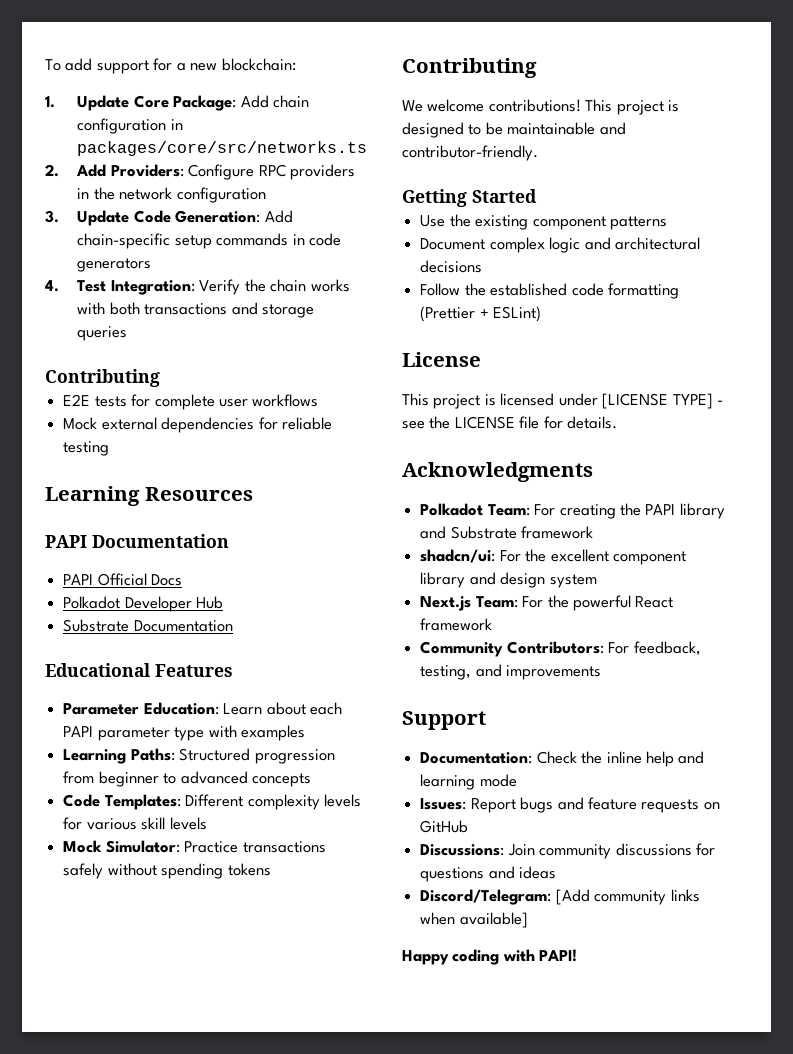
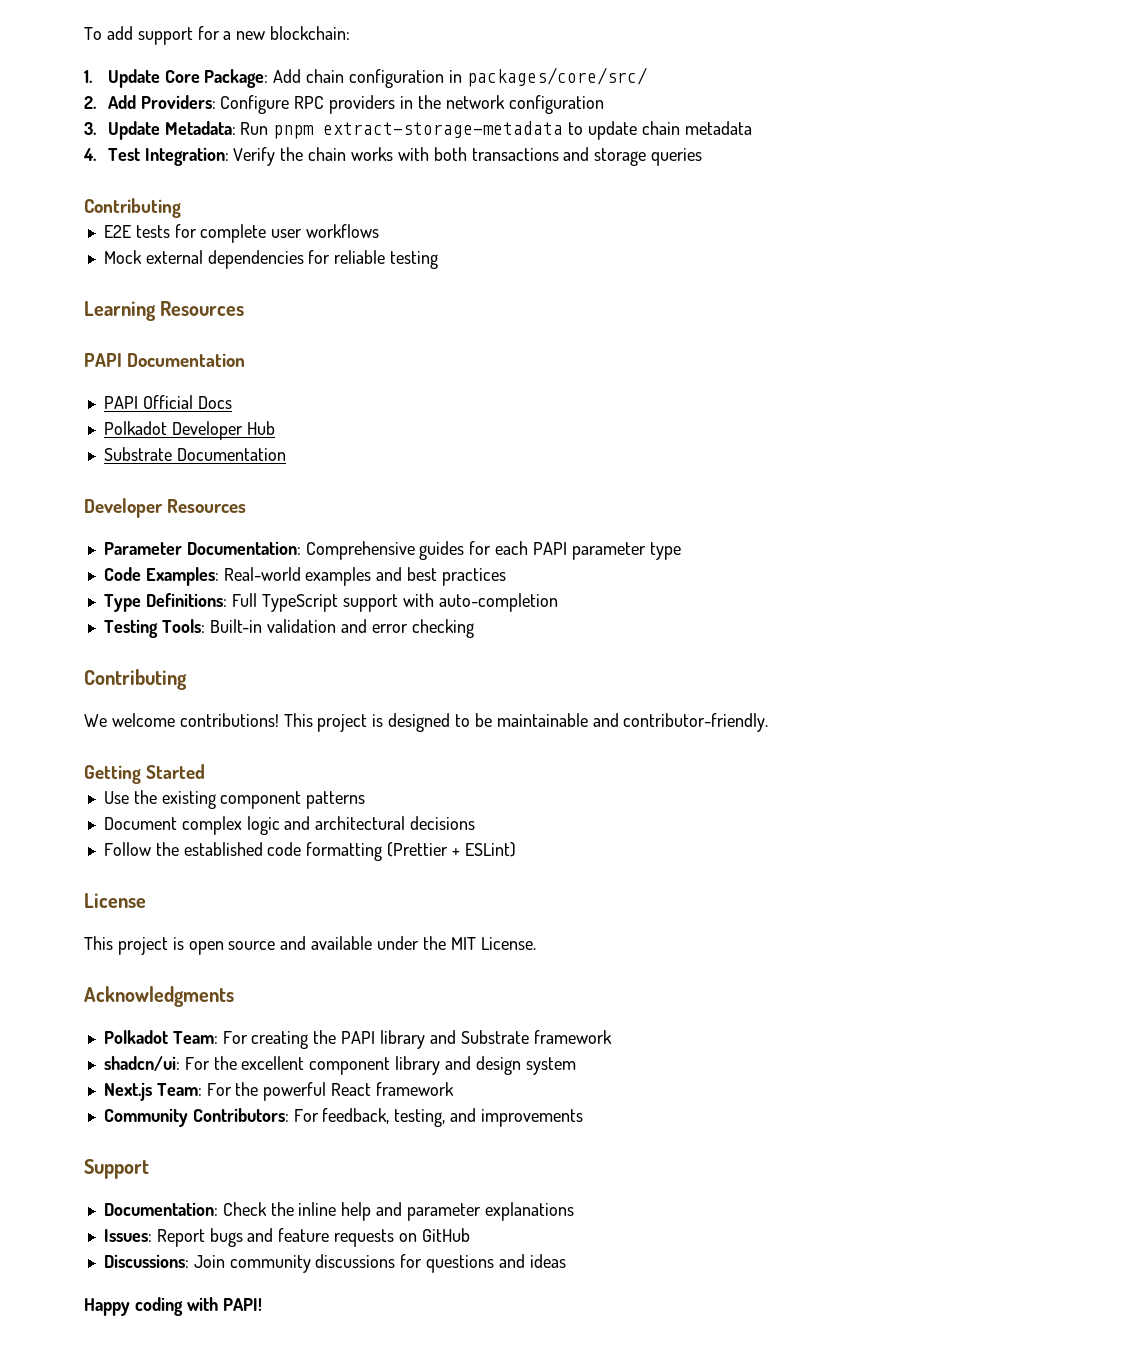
- 1. Update Core Package: Add chain configuration in packages/core/src/networks.ts
+ 1. Update Core Package: Add chain configuration in packages/core/src/
- 3. Update Code Generation: Add chain-specific setup commands in code generators
+ 3. Update Metadata: Run pnpm extract-storage-metadata to update chain metadata
- Educational Features
+ Developer Resources
- Parameter Education: Learn about each PAPI parameter type with examples
- Learning Paths: Structured progression from beginner to advanced concepts
- Code Templates: Different complexity levels for various skill levels
- Mock Simulator: Practice transactions safely without spending tokens
+ Parameter Documentation: Comprehensive guides for each PAPI parameter type
+ Code Examples: Real-world examples and best practices
+ Type Definitions: Full TypeScript support with auto-completion
+ Testing Tools: Built-in validation and error checking
- This project is licensed under [LICENSE TYPE] - see the LICENSE file for details.
+ This project is open source and available under the MIT License.
- Documentation: Check the inline help and learning mode
+ Documentation: Check the inline help and parameter explanations
- Discord/Telegram: [Add community links when available]

